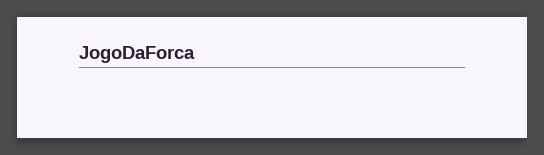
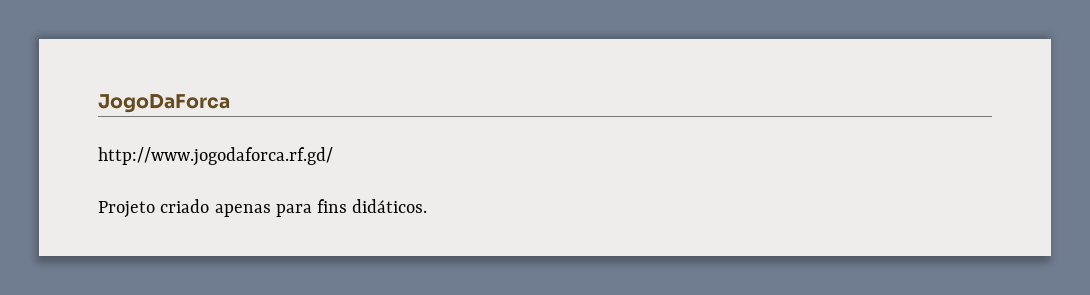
+ http://www.jogodaforca.rf.gd/
+ Projeto criado apenas para fins didáticos.

